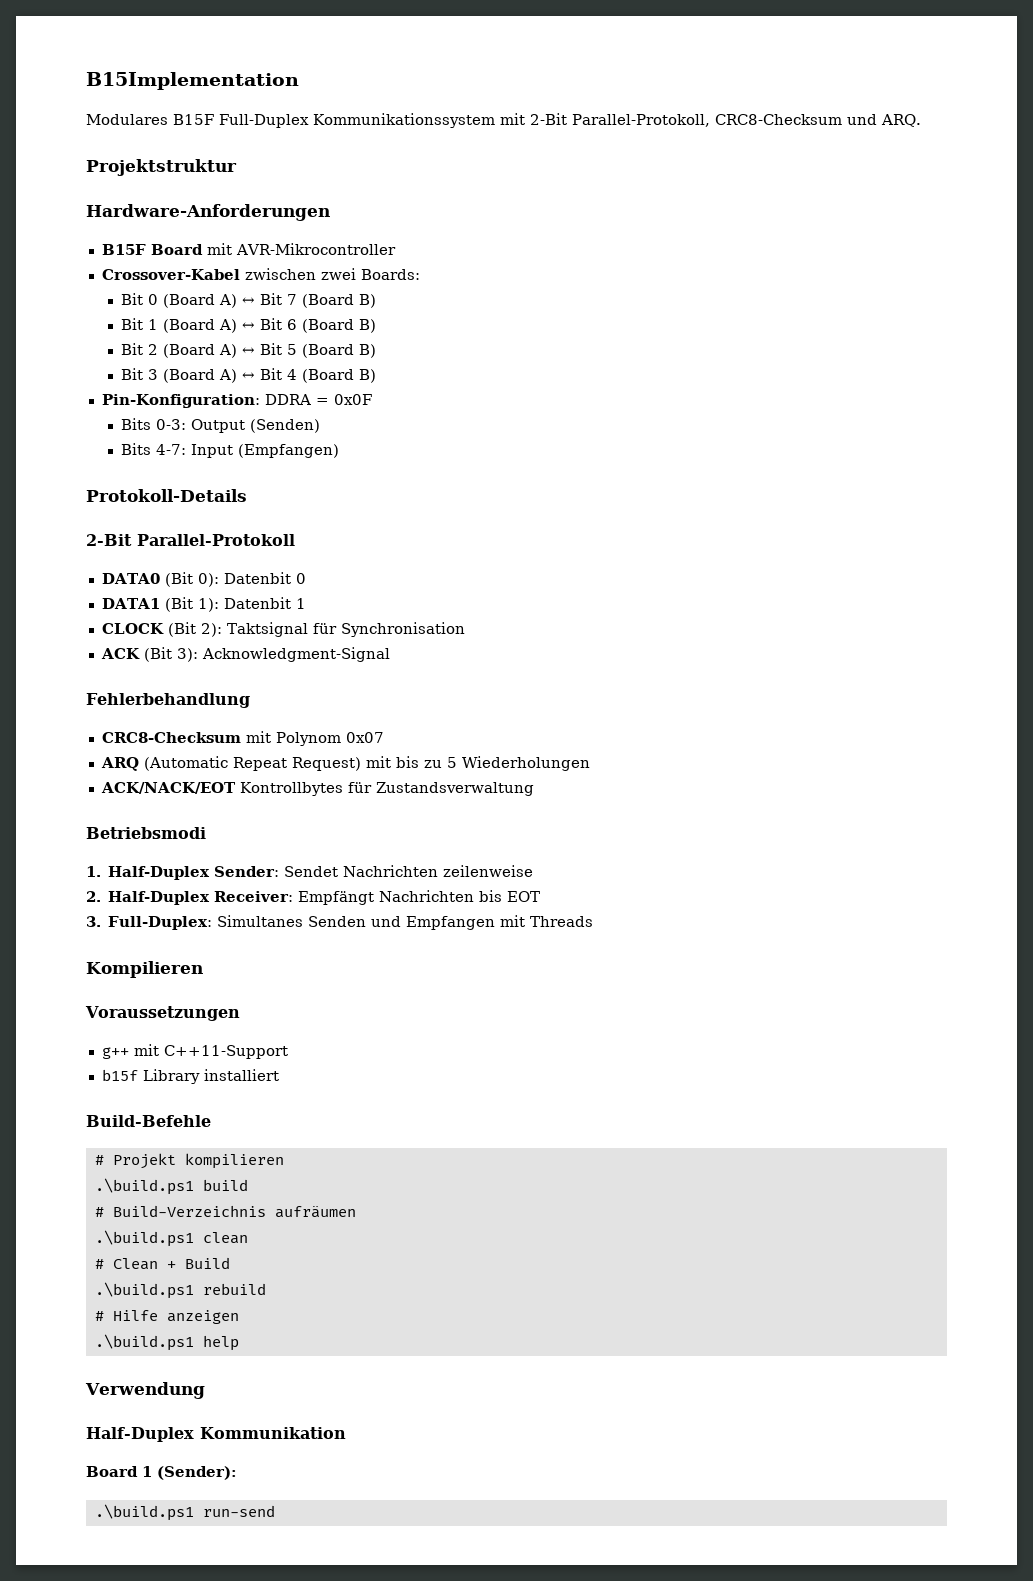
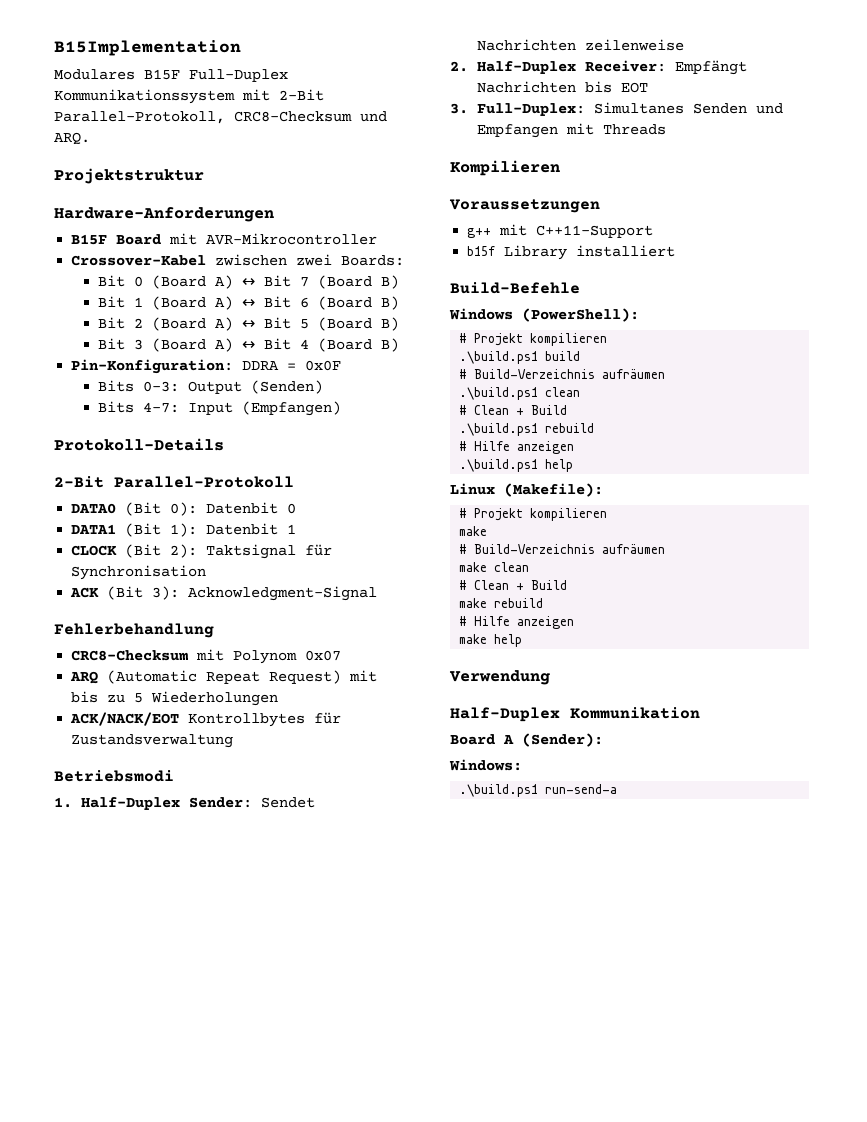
+ Windows (PowerShell):
+ Linux (Makefile):
+ # Projekt kompilieren
+ make
+ # Build-Verzeichnis aufräumen
+ make clean
+ # Clean + Build
+ make rebuild
+ # Hilfe anzeigen
+ make help
- Board 1 (Sender):
+ Board A (Sender):
- .\build.ps1 run-send
+ Windows:
+ .\build.ps1 run-send-a

